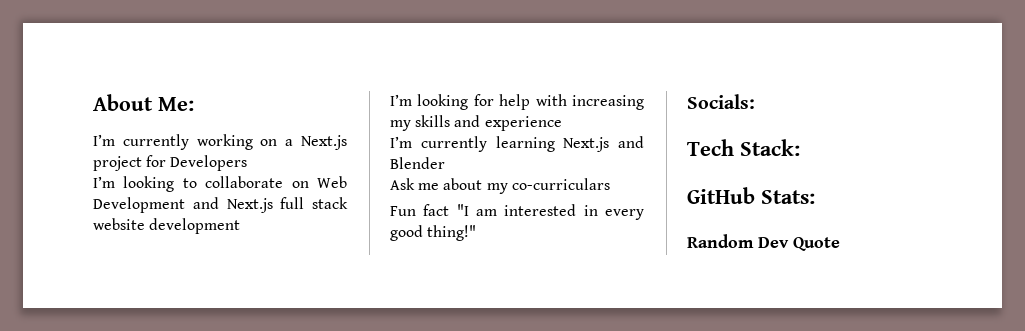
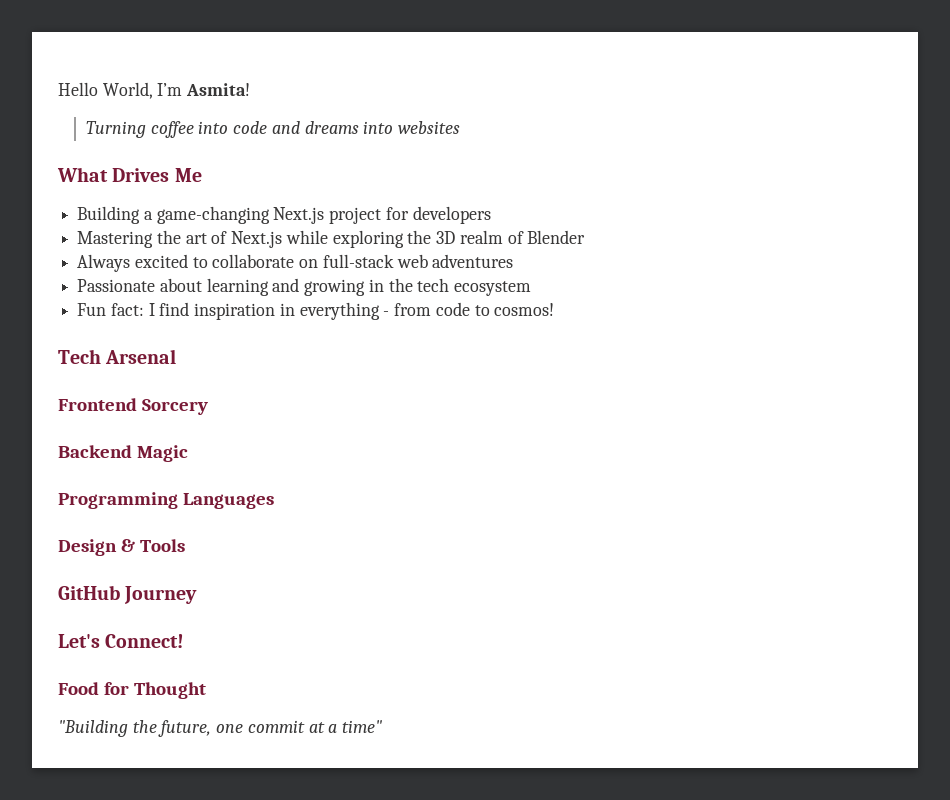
- About Me:
- I’m currently working on a Next.js project for Developers
- I’m looking to collaborate on Web Development and Next.js full stack website development
- I’m looking for help with increasing my skills and experience
- I’m currently learning Next.js and Blender
- Ask me about my co-curriculars
- Fun fact "I am interested in every good thing!"
- Socials:
- Tech Stack:
- GitHub Stats:
- Random Dev Quote
+ Hello World, I’m Asmita!
+ Turning coffee into code and dreams into websites
+ What Drives Me
+ Building a game-changing Next.js project for developers
+ Mastering the art of Next.js while exploring the 3D realm of Blender
+ Always excited to collaborate on full-stack web adventures
+ Passionate about learning and growing in the tech ecosystem
+ Fun fact: I find inspiration in everything - from code to cosmos!
+ Tech Arsenal
+ Frontend Sorcery
+ Backend Magic
+ Programming Languages
+ Design & Tools
+ GitHub Journey
+ Let's Connect!
+ Food for Thought
+ "Building the future, one commit at a time"

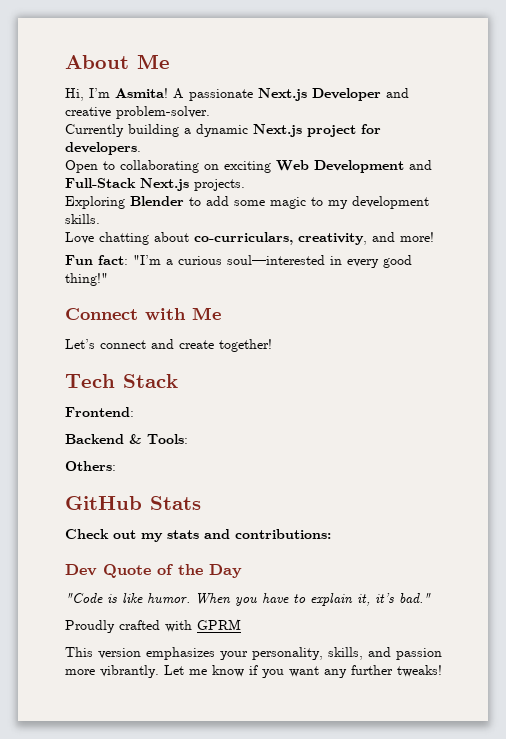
- Hello World, I’m Asmita!
- Turning coffee into code and dreams into websites
- What Drives Me
- Building a game-changing Next.js project for developers
- Mastering the art of Next.js while exploring the 3D realm of Blender
- Always excited to collaborate on full-stack web adventures
- Passionate about learning and growing in the tech ecosystem
- Fun fact: I find inspiration in everything - from code to cosmos!
- Tech Arsenal
- Frontend Sorcery
- Backend Magic
- Programming Languages
- Design & Tools
- GitHub Journey
- Let's Connect!
- Food for Thought
- "Building the future, one commit at a time"
+ About Me
+ Hi, I’m Asmita! A passionate Next.js Developer and creative problem-solver.
+ Currently building a dynamic Next.js project for developers.
+ Open to collaborating on exciting Web Development and Full-Stack Next.js projects.
+ Exploring Blender to add some magic to my development skills.
+ Love chatting about co-curriculars, creativity, and more!
+ Fun fact: "I’m a curious soul—interested in every good thing!"
+ Connect with Me
+ Let’s connect and create together!
+ Tech Stack
+ Frontend:
+ Backend & Tools:
+ Others:
+ GitHub Stats
+ Check out my stats and contributions:
+ Dev Quote of the Day
+ "Code is like humor. When you have to explain it, it’s bad."
+ Proudly crafted with GPRM
+ This version emphasizes your personality, skills, and passion more vibrantly. Let me know if you want any further tweaks!

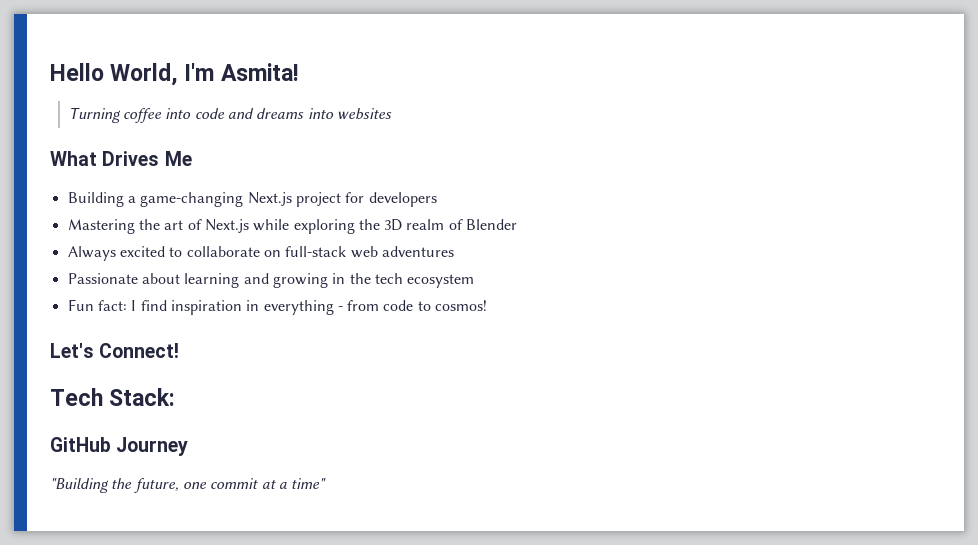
- About Me
- Hi, I’m Asmita! A passionate Next.js Developer and creative problem-solver.
- Currently building a dynamic Next.js project for developers.
- Open to collaborating on exciting Web Development and Full-Stack Next.js projects.
- Exploring Blender to add some magic to my development skills.
- Love chatting about co-curriculars, creativity, and more!
- Fun fact: "I’m a curious soul—interested in every good thing!"
- Connect with Me
- Let’s connect and create together!
- Tech Stack
- Frontend:
- Backend & Tools:
- Others:
- GitHub Stats
- Check out my stats and contributions:
- Dev Quote of the Day
- "Code is like humor. When you have to explain it, it’s bad."
- Proudly crafted with GPRM
- This version emphasizes your personality, skills, and passion more vibrantly. Let me know if you want any further tweaks!
+ Hello World, I'm Asmita!
+ Turning coffee into code and dreams into websites
+ What Drives Me
+ Building a game-changing Next.js project for developers
+ Mastering the art of Next.js while exploring the 3D realm of Blender
+ Always excited to collaborate on full-stack web adventures
+ Passionate about learning and growing in the tech ecosystem
+ Fun fact: I find inspiration in everything - from code to cosmos!
+ Let's Connect!
+ Tech Stack:
+ GitHub Journey
+ "Building the future, one commit at a time"

